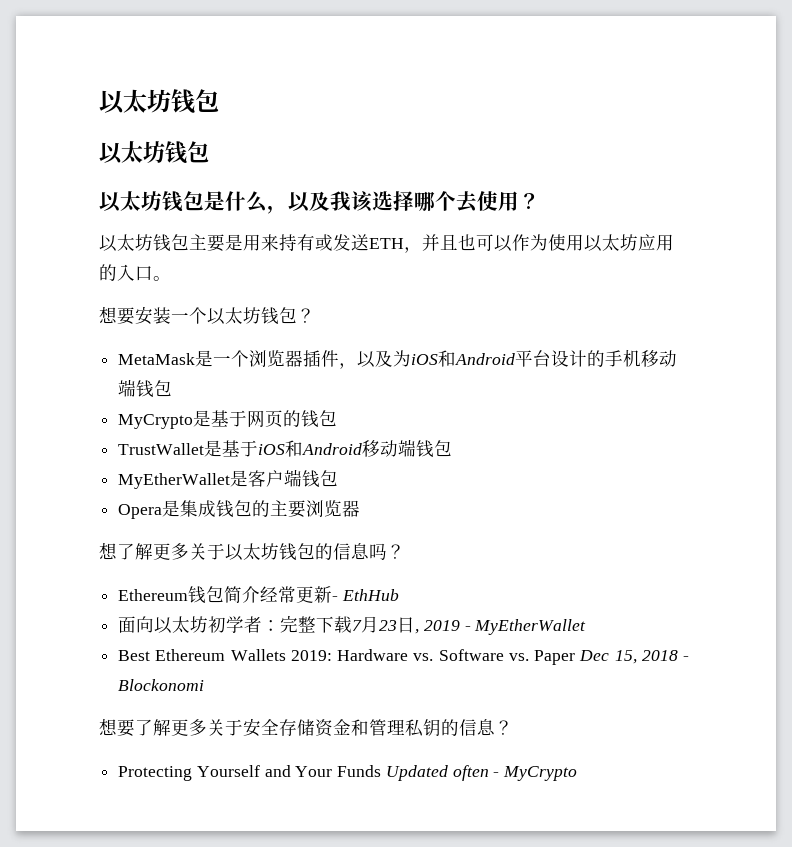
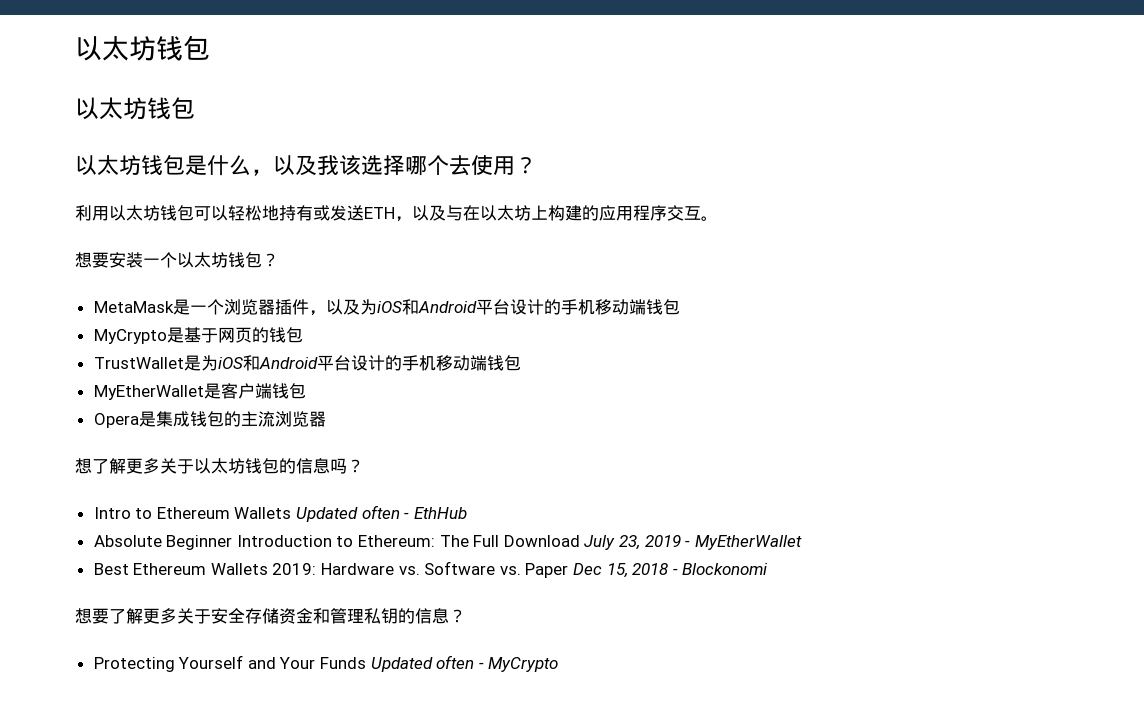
- 以太坊钱包主要是用来持有或发送ETH，并且也可以作为使用以太坊应用的入口。
+ 利用以太坊钱包可以轻松地持有或发送ETH，以及与在以太坊上构建的应用程序交互。
- TrustWallet是基于iOS和Android移动端钱包
+ TrustWallet是为iOS和Android平台设计的手机移动端钱包
- Opera是集成钱包的主要浏览器
+ Opera是集成钱包的主流浏览器
- Ethereum钱包简介经常更新- EthHub
- 面向以太坊初学者：完整下载7月23日, 2019 - MyEtherWallet
+ Intro to Ethereum Wallets Updated often - EthHub
+ Absolute Beginner Introduction to Ethereum: The Full Download July 23, 2019 - MyEtherWallet

